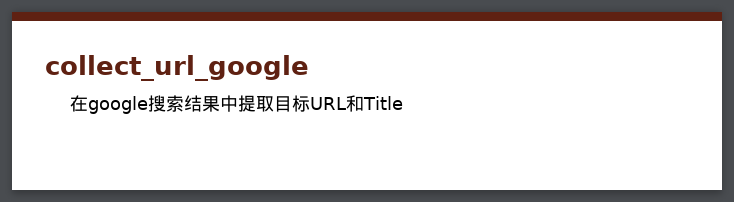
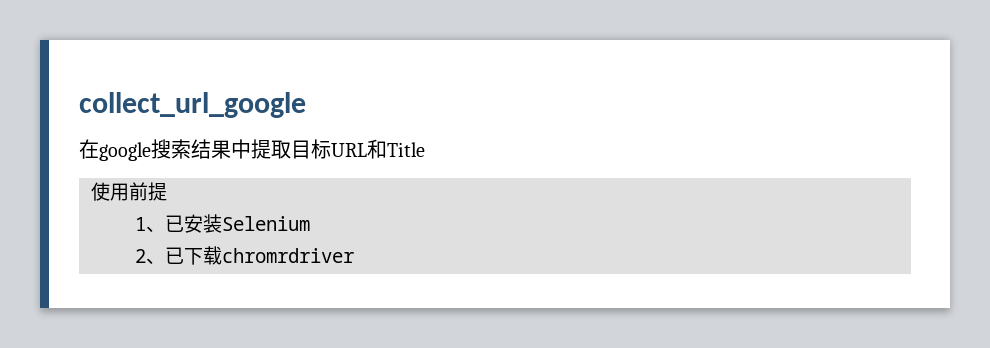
+ 使用前提
+ 1、已安装Selenium
+ 2、已下载chromrdriver

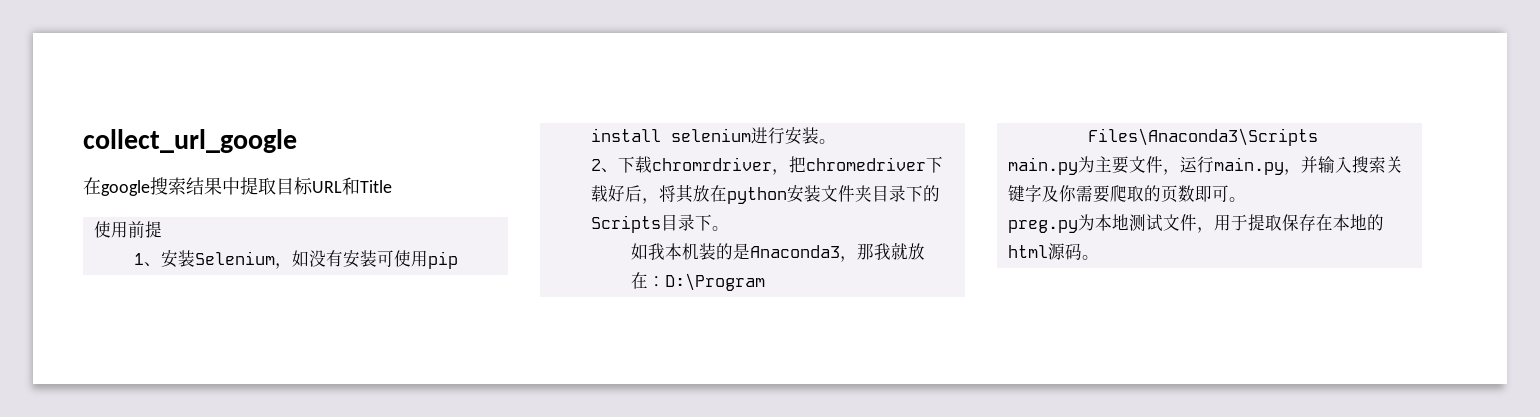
- 1、已安装Selenium
+ 1、安装Selenium，如没有安装可使用pip install selenium进行安装。
- 2、已下载chromrdriver
+ 2、下载chromrdriver，把chromedriver下载好后，将其放在python安装文件夹目录下的Scripts目录下。
+ 如我本机装的是Anaconda3，那我就放在：D:\Program Files\Anaconda3\Scripts
+ main.py为主要文件，运行main.py，并输入搜索关键字及你需要爬取的页数即可。
+ preg.py为本地测试文件，用于提取保存在本地的html源码。

